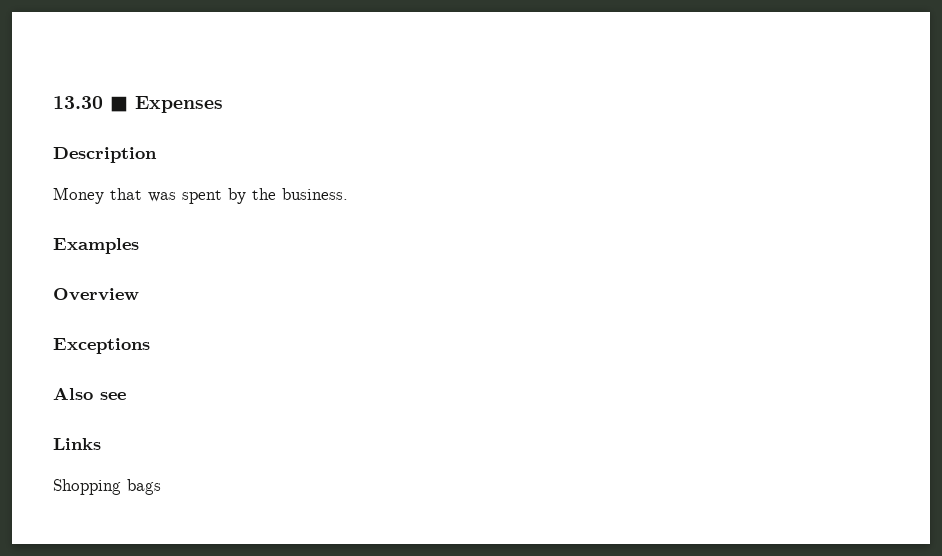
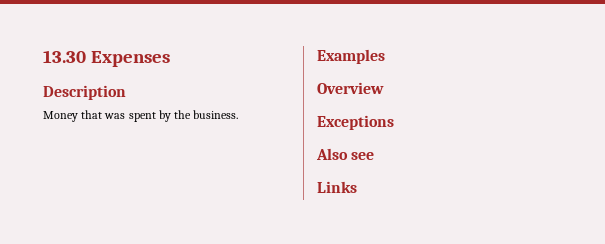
- 13.30 ■ Expenses
+ 13.30 Expenses
- Shopping bags

